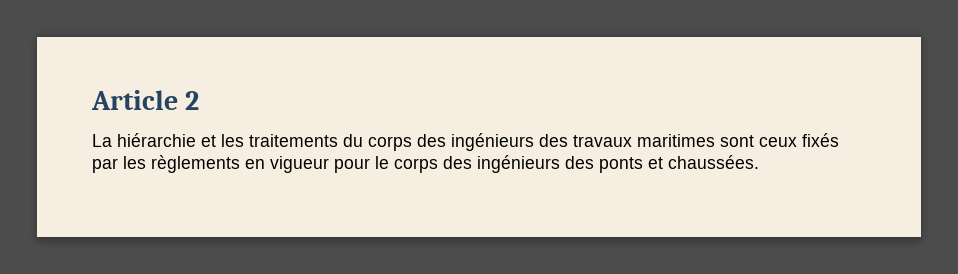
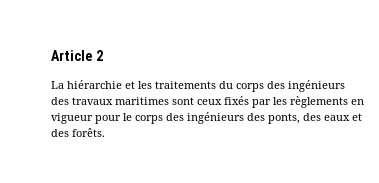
- La hiérarchie et les traitements du corps des ingénieurs des travaux maritimes sont ceux fixés par les règlements en vigueur pour le corps des ingénieurs des ponts et chaussées.
+ La hiérarchie et les traitements du corps des ingénieurs des travaux maritimes sont ceux fixés par les règlements en vigueur pour le corps des ingénieurs des ponts, des eaux et des forêts.

